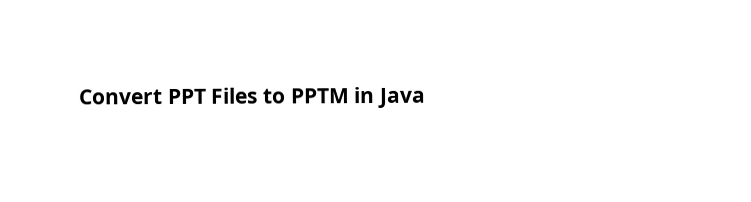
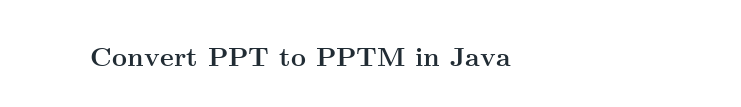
- Convert PPT Files to PPTM in Java
+ Convert PPT to PPTM in Java

